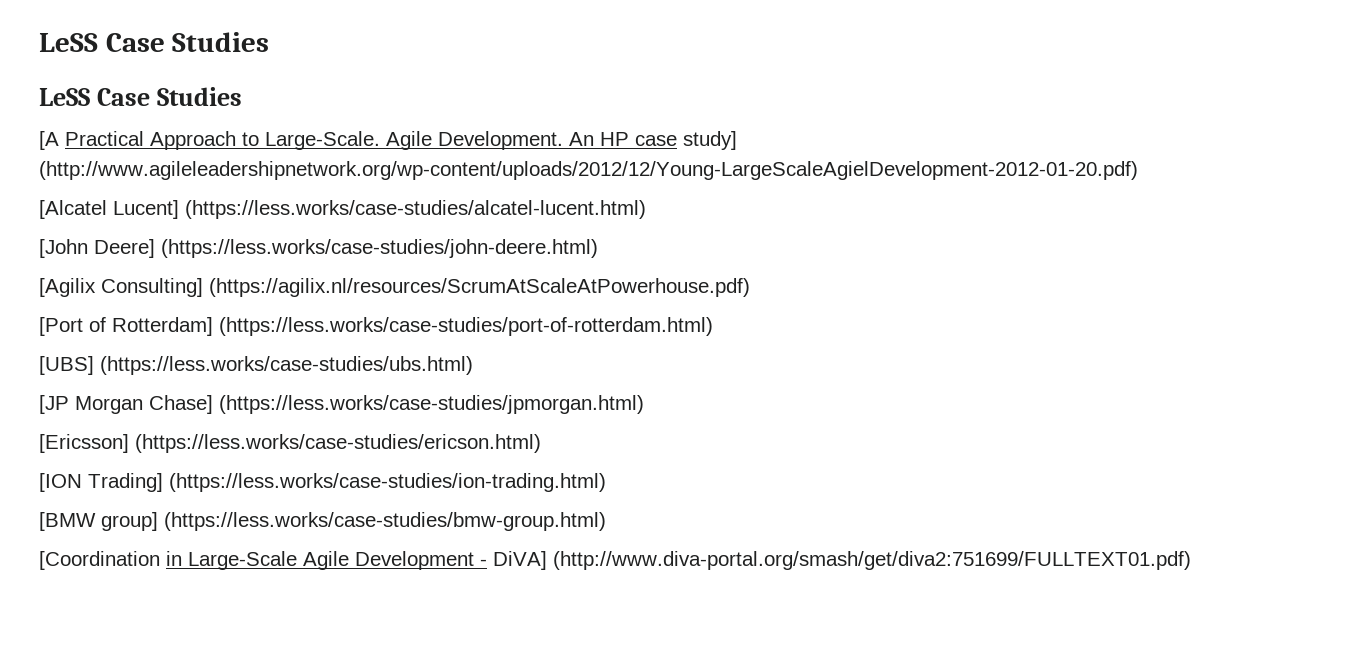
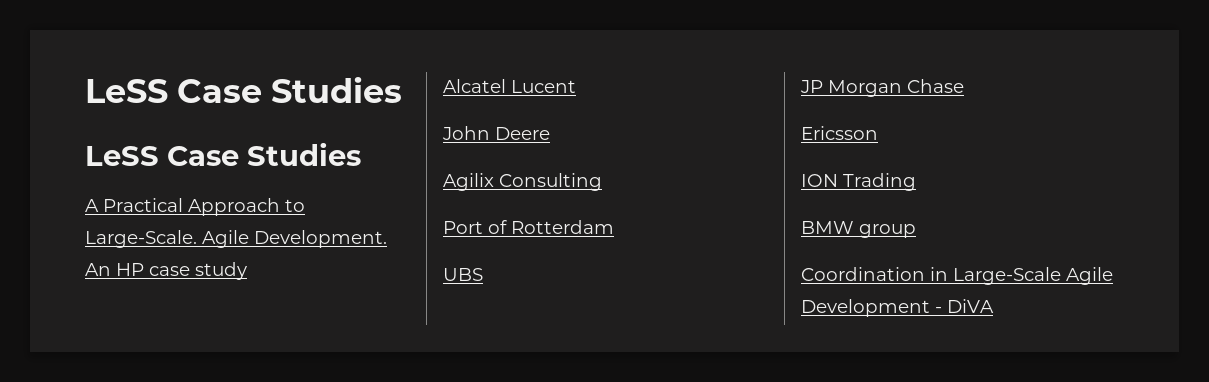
- [A Practical Approach to Large-Scale.
+ A Practical Approach to Large-Scale.
- An HP case study] (http://www.agileleadershipnetwork.org/wp-content/uploads/2012/12/Young-LargeScaleAgielDevelopment-2012-01-20.pdf)
- [Alcatel Lucent] (https://less.works/case-studies/alcatel-lucent.html)
- [John Deere] (https://less.works/case-studies/john-deere.html)
- [Agilix Consulting] (https://agilix.nl/resources/ScrumAtScaleAtPowerhouse.pdf)
- [Port of Rotterdam] (https://less.works/case-studies/port-of-rotterdam.html)
- [UBS] (https://less.works/case-studies/ubs.html)
- [JP Morgan Chase] (https://less.works/case-studies/jpmorgan.html)
- [Ericsson] (https://less.works/case-studies/ericson.html)
- [ION Trading] (https://less.works/case-studies/ion-trading.html)
- [BMW group] (https://less.works/case-studies/bmw-group.html)
- [Coordination in Large-Scale Agile Development - DiVA] (http://www.diva-portal.org/smash/get/diva2:751699/FULLTEXT01.pdf)
+ An HP case study
+ Alcatel Lucent
+ John Deere
+ Agilix Consulting
+ Port of Rotterdam
+ UBS
+ JP Morgan Chase
+ Ericsson
+ ION Trading
+ BMW group
+ Coordination in Large-Scale Agile Development - DiVA

